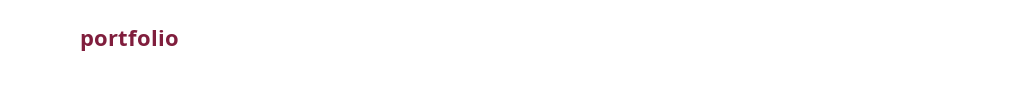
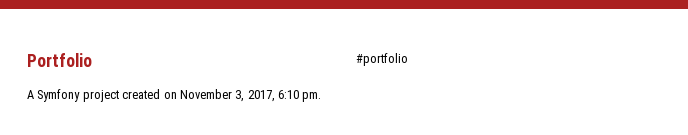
- portfolio
+ Portfolio
+ A Symfony project created on November 3, 2017, 6:10 pm. #portfolio

